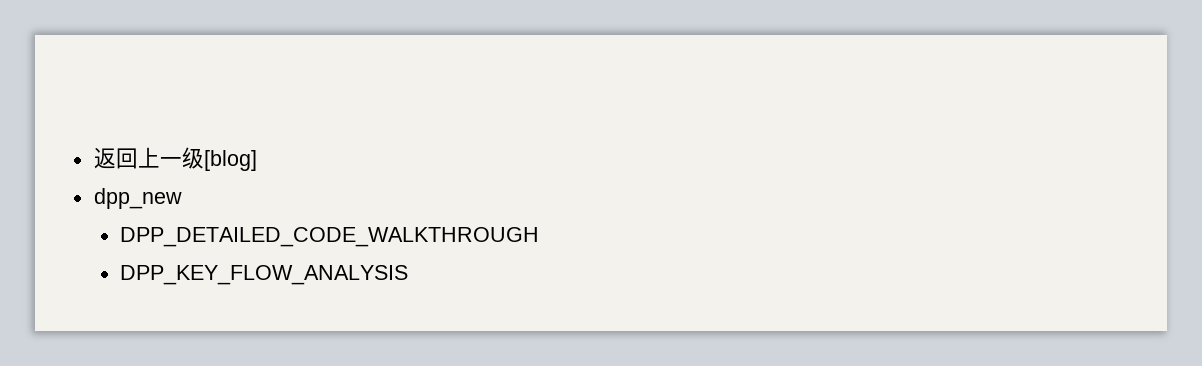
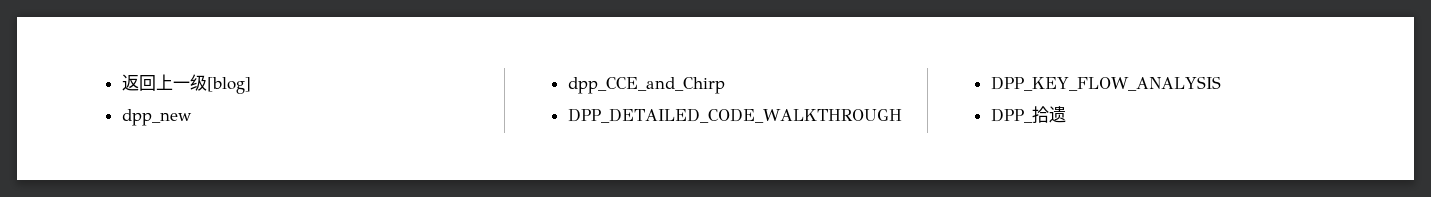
+ dpp_CCE_and_Chirp
+ DPP_拾遗

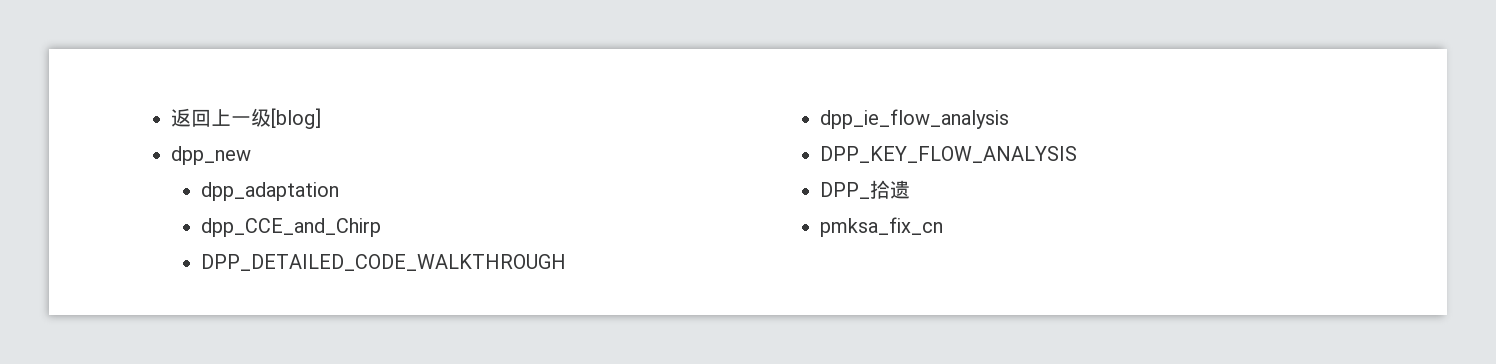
+ dpp_adaptation
+ dpp_ie_flow_analysis
+ pmksa_fix_cn

